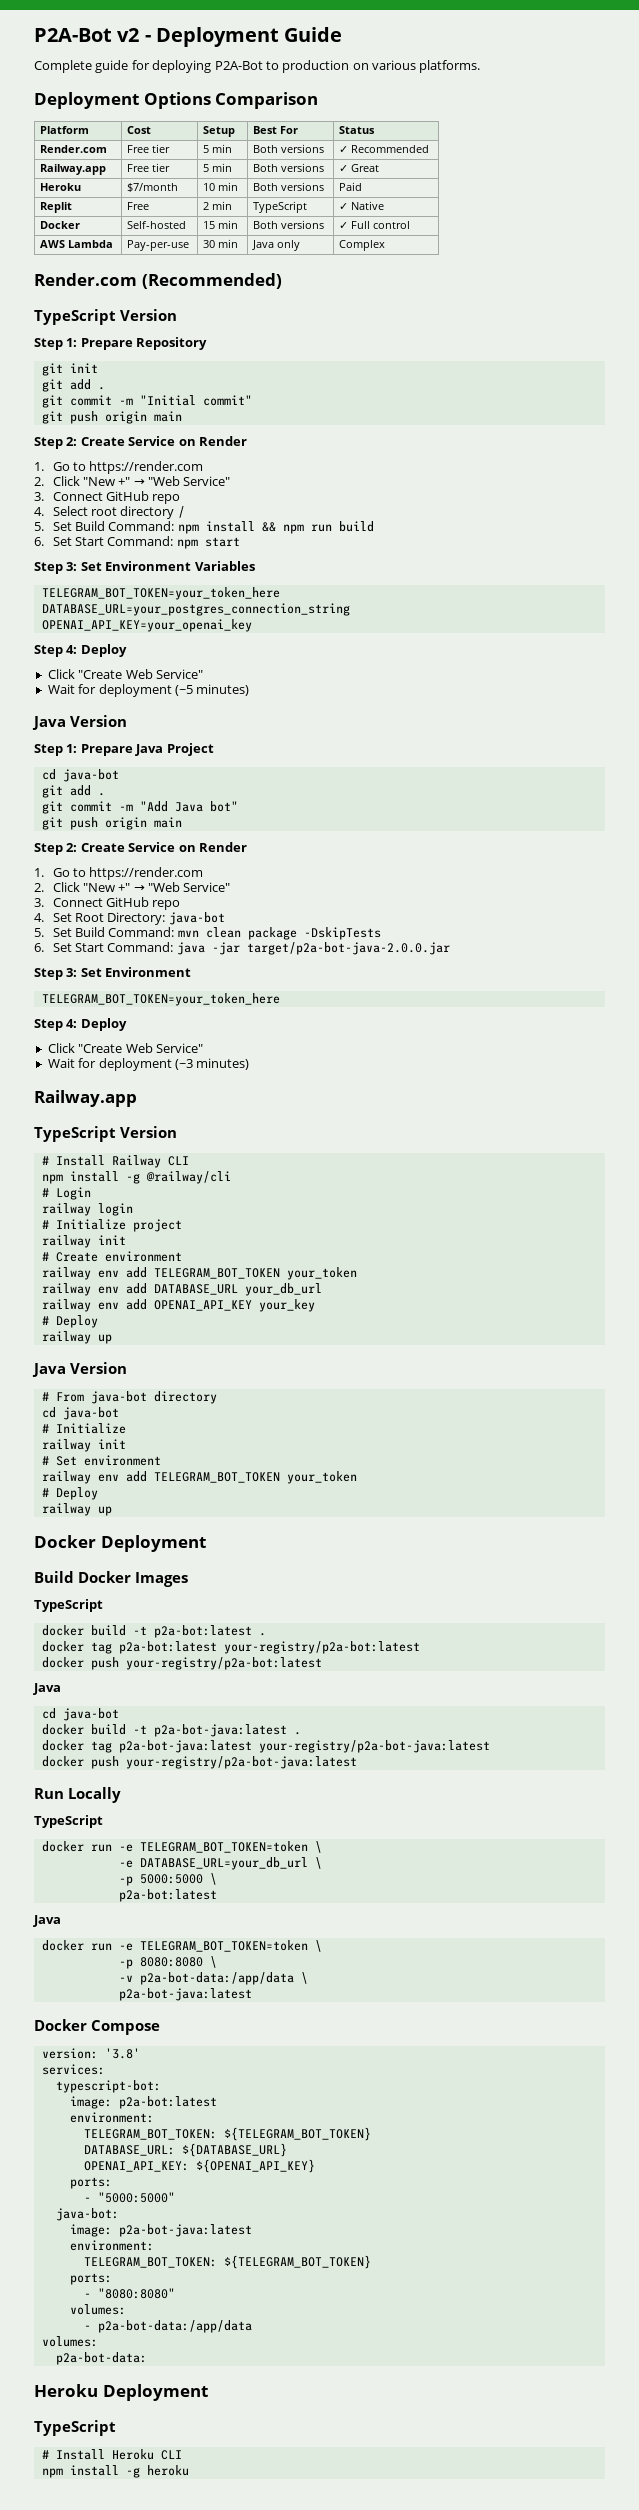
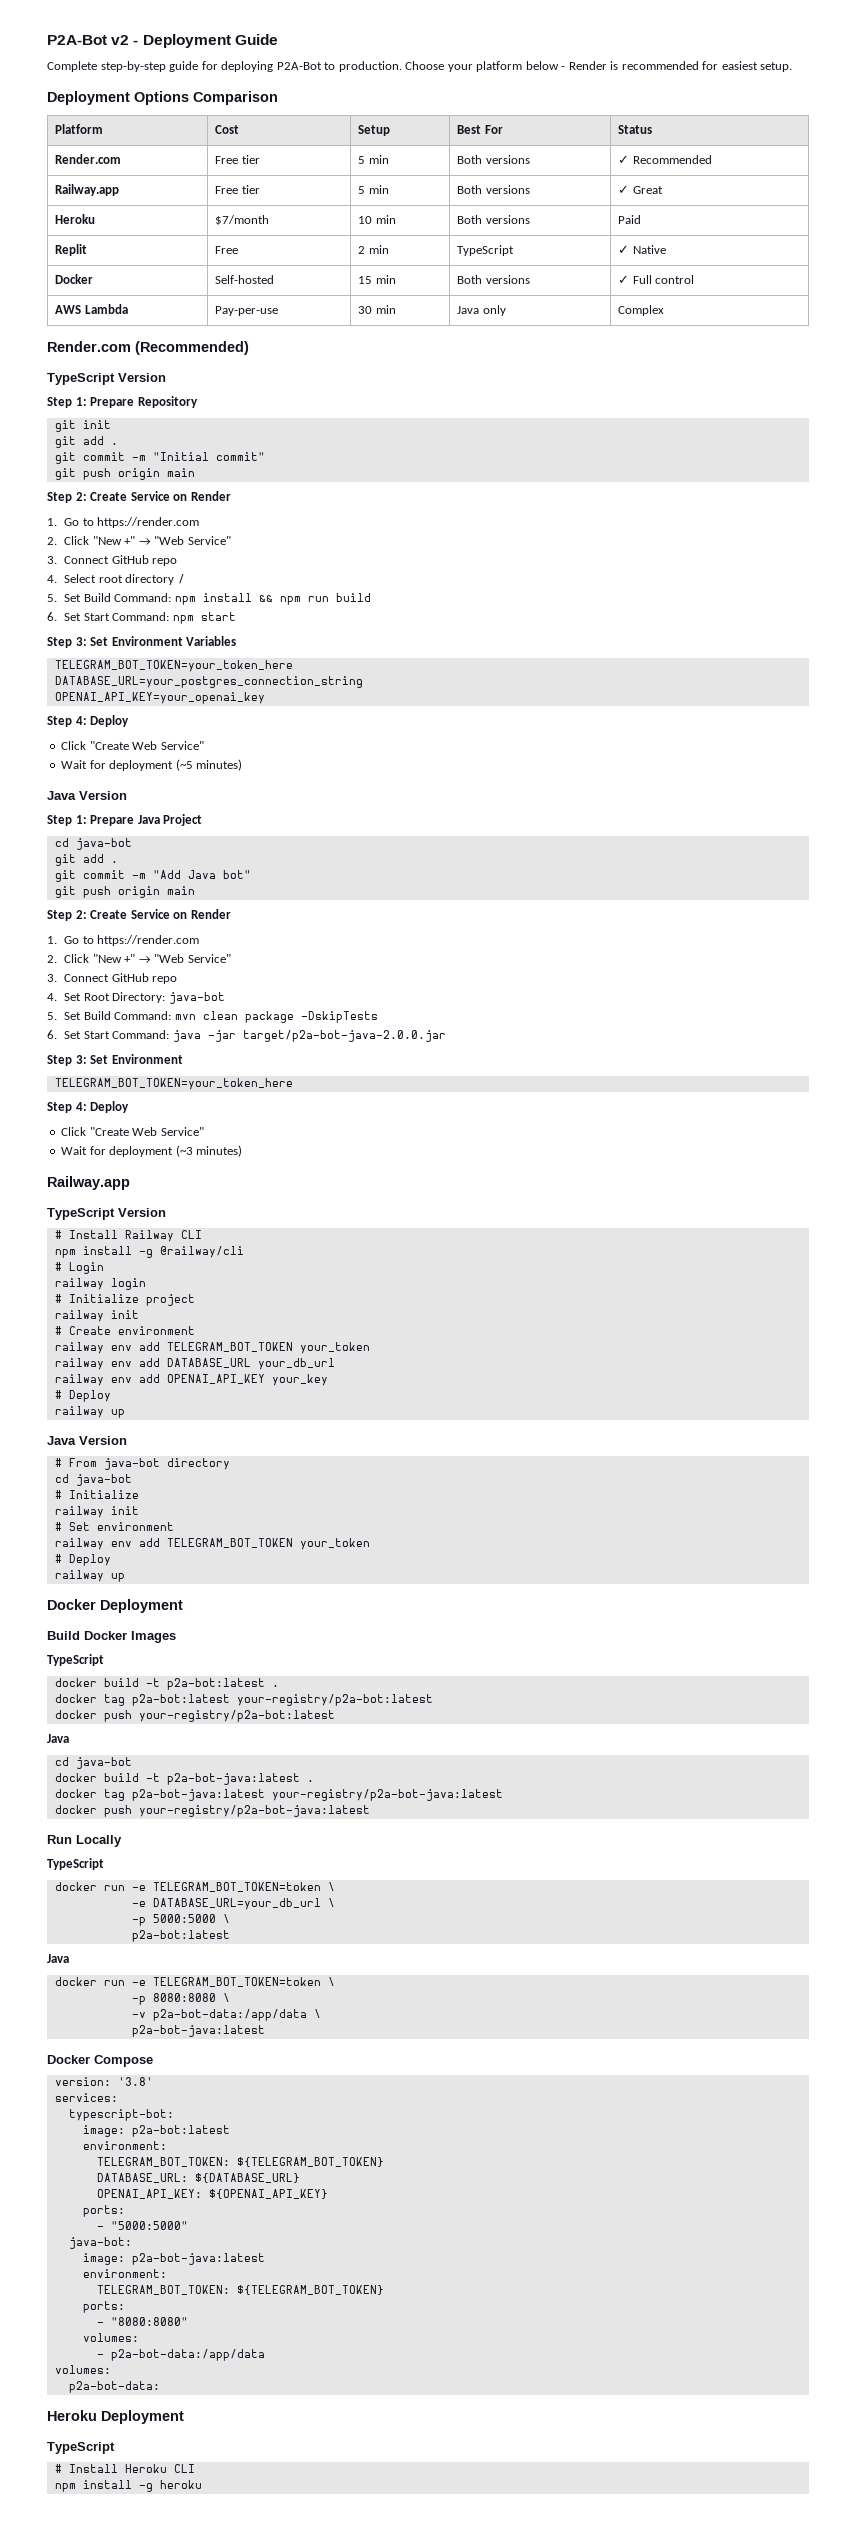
- Complete guide for deploying P2A-Bot to production on various platforms.
+ Complete step-by-step guide for deploying P2A-Bot to production. Choose your platform below - Render is recommended for easiest setup.

